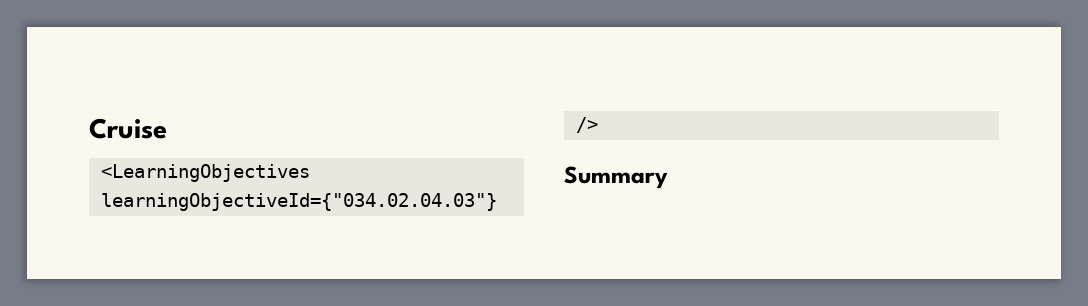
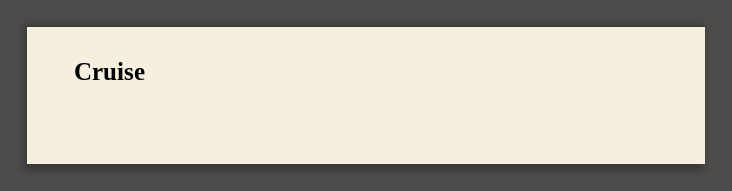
- <LearningObjectives learningObjectiveId={"034.02.04.03"} />
- Summary

